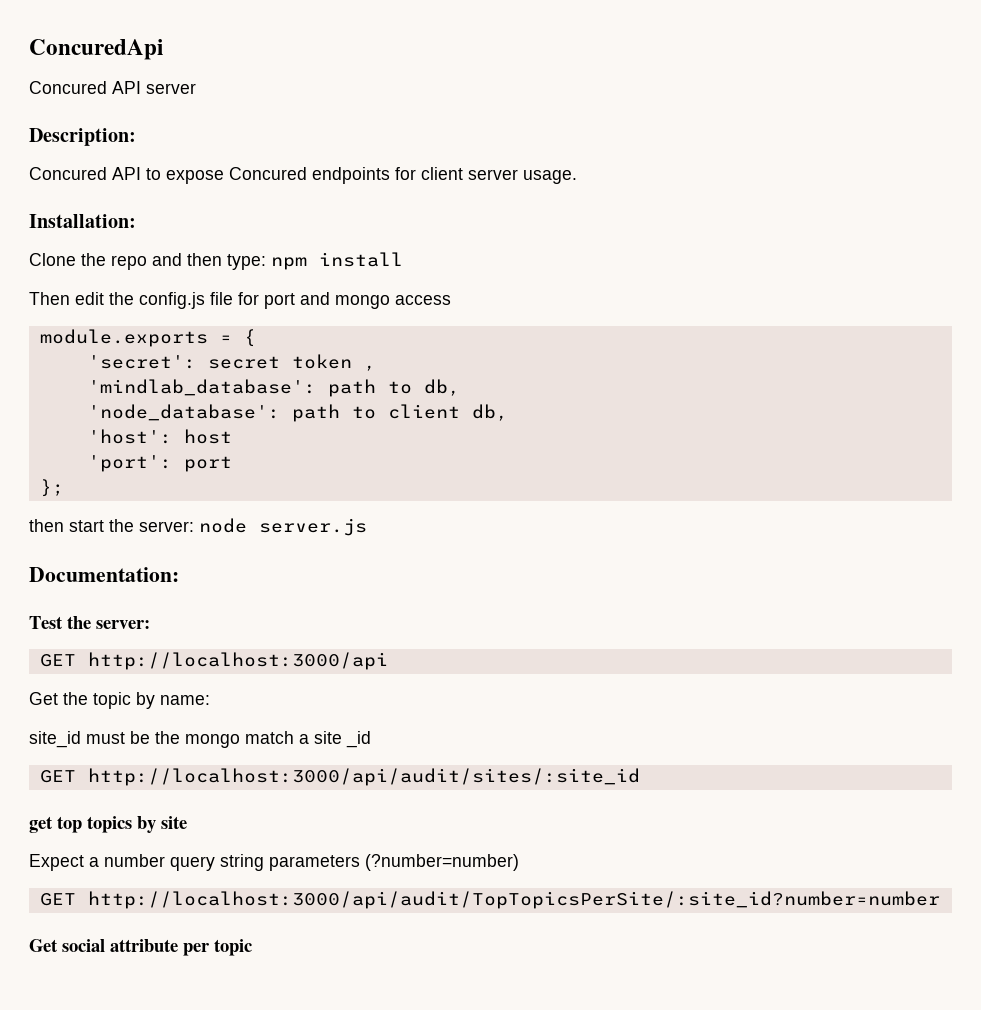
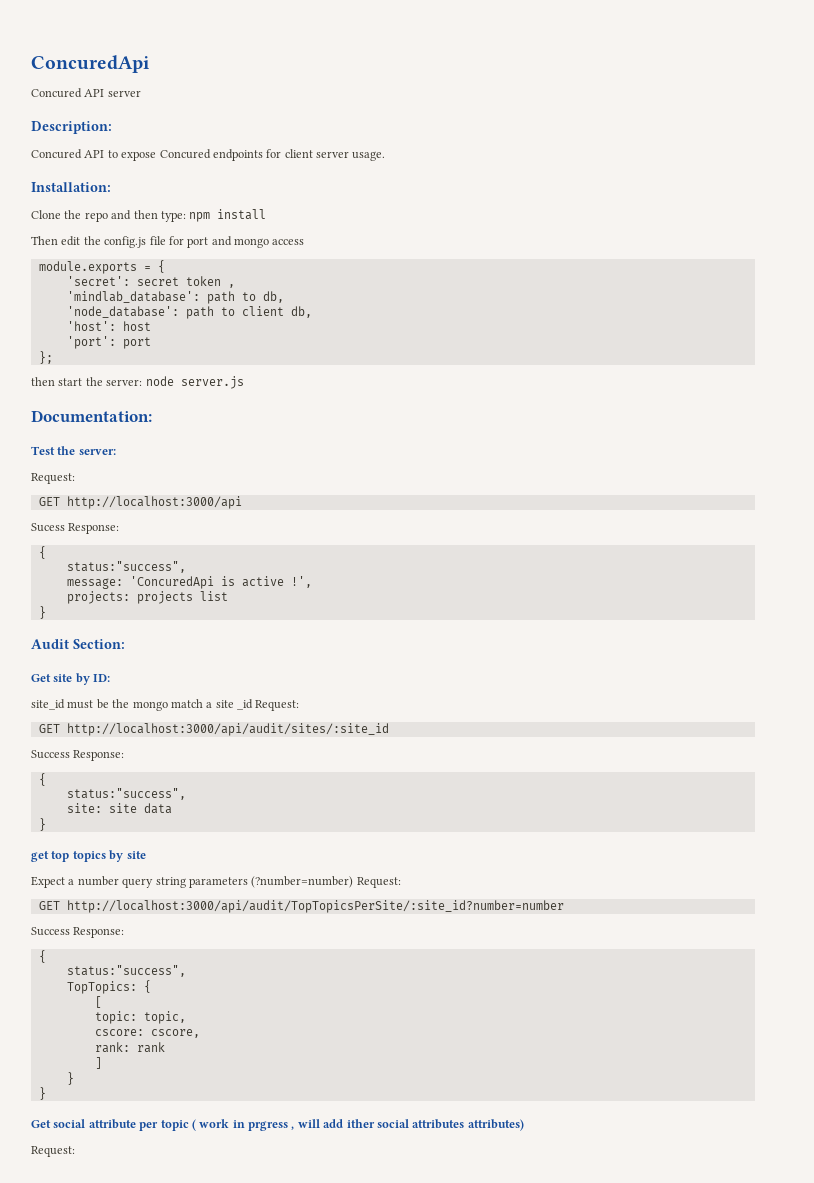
  Test the server:
+ Request:
- Get the topic by name:
+ Sucess Response:
+ {
+ status:"success",
+ message: 'ConcuredApi is active !',
+ projects: projects list
+ }
+ Audit Section:
+ Get site by ID:
- site_id must be the mongo match a site _id
+ site_id must be the mongo match a site _id Request:
  GET http://localhost:3000/api/audit/sites/:site_id
+ Success Response:
+ {
+ status:"success",
+ site: site data
+ }
- Expect a number query string parameters (?number=number)
+ Expect a number query string parameters (?number=number) Request:
  GET http://localhost:3000/api/audit/TopTopicsPerSite/:site_id?number=number
+ Success Response:
+ {
+ status:"success",
+ TopTopics: {
+ [
+ topic: topic,
+ cscore: cscore,
+ rank: rank
+ ]
+ }
+ }
- Get social attribute per topic
+ Get social attribute per topic ( work in prgress , will add ither social attributes attributes)
+ Request:

